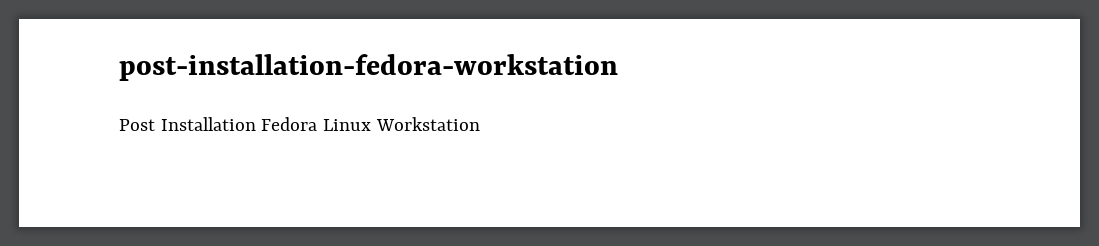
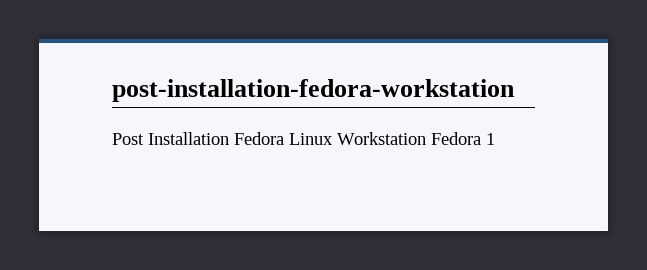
- Post Installation Fedora Linux Workstation
+ Post Installation Fedora Linux Workstation Fedora 1

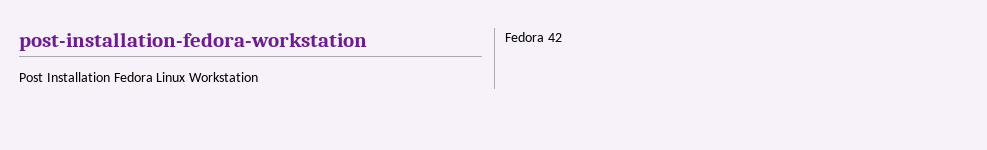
- Post Installation Fedora Linux Workstation Fedora 1
+ Post Installation Fedora Linux Workstation
+ Fedora 42

